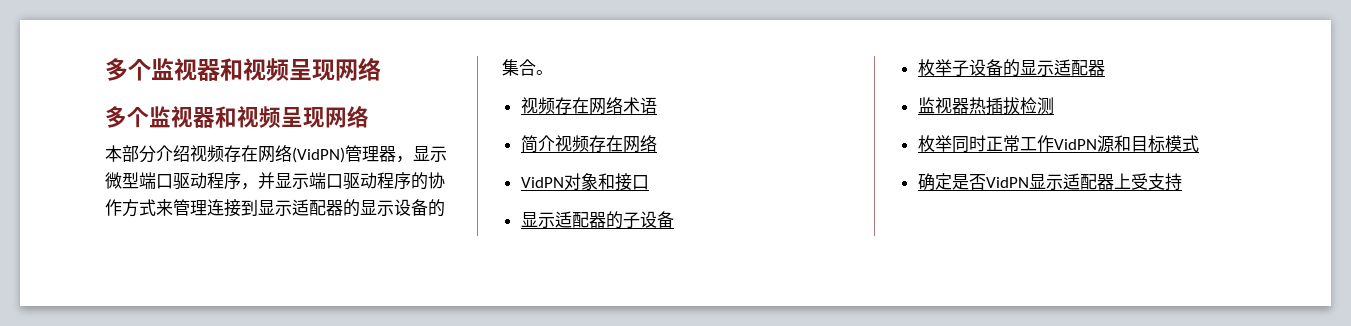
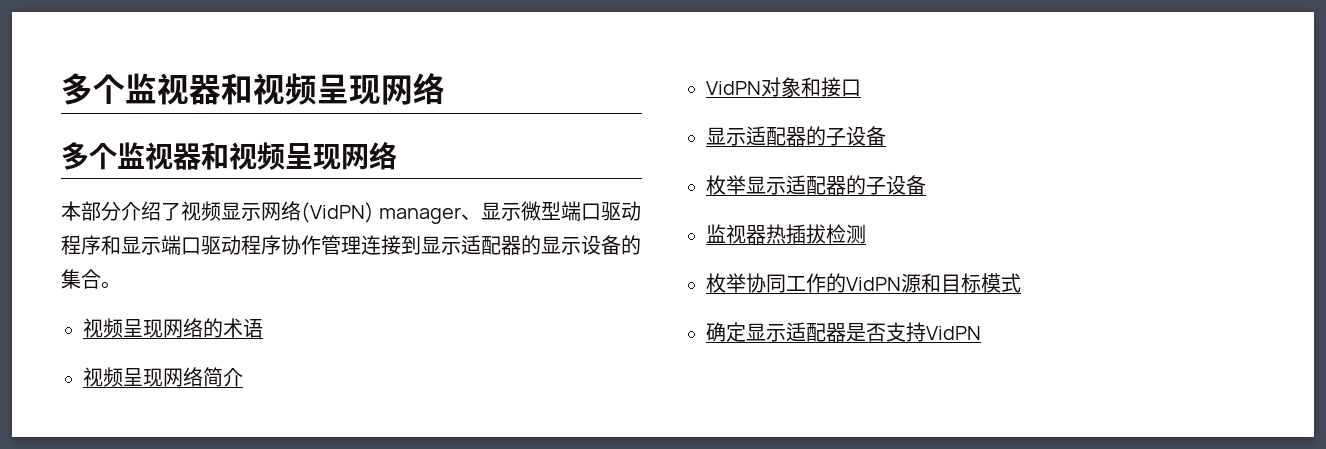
- 本部分介绍视频存在网络(VidPN)管理器，显示微型端口驱动程序，并显示端口驱动程序的协作方式来管理连接到显示适配器的显示设备的集合。
+ 本部分介绍了视频显示网络(VidPN) manager、显示微型端口驱动程序和显示端口驱动程序协作管理连接到显示适配器的显示设备的集合。
- 视频存在网络术语
+ 视频呈现网络的术语
- 简介视频存在网络
+ 视频呈现网络简介
- 枚举子设备的显示适配器
+ 枚举显示适配器的子设备
- 枚举同时正常工作VidPN源和目标模式
+ 枚举协同工作的VidPN源和目标模式
- 确定是否VidPN显示适配器上受支持
+ 确定显示适配器是否支持VidPN

